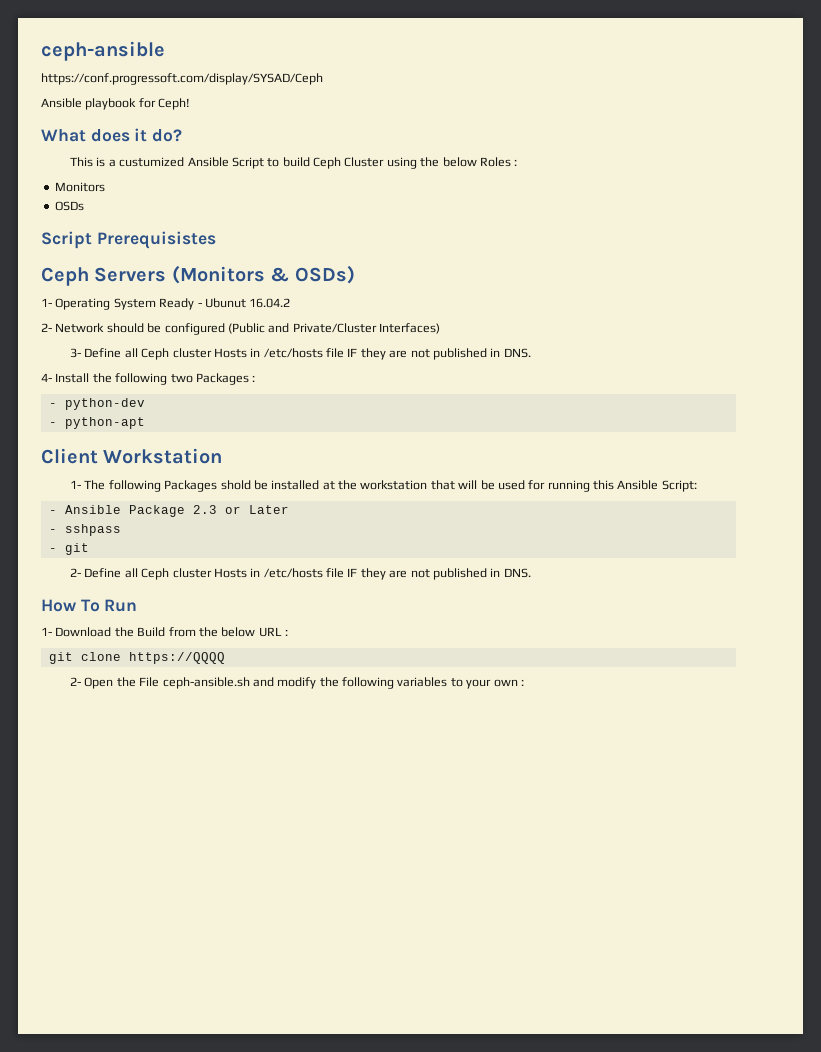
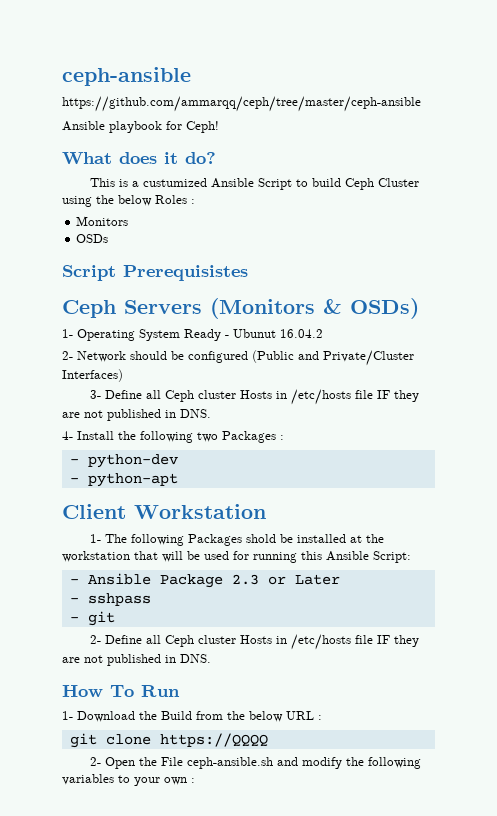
- https://conf.progressoft.com/display/SYSAD/Ceph
+ https://github.com/ammarqq/ceph/tree/master/ceph-ansible

